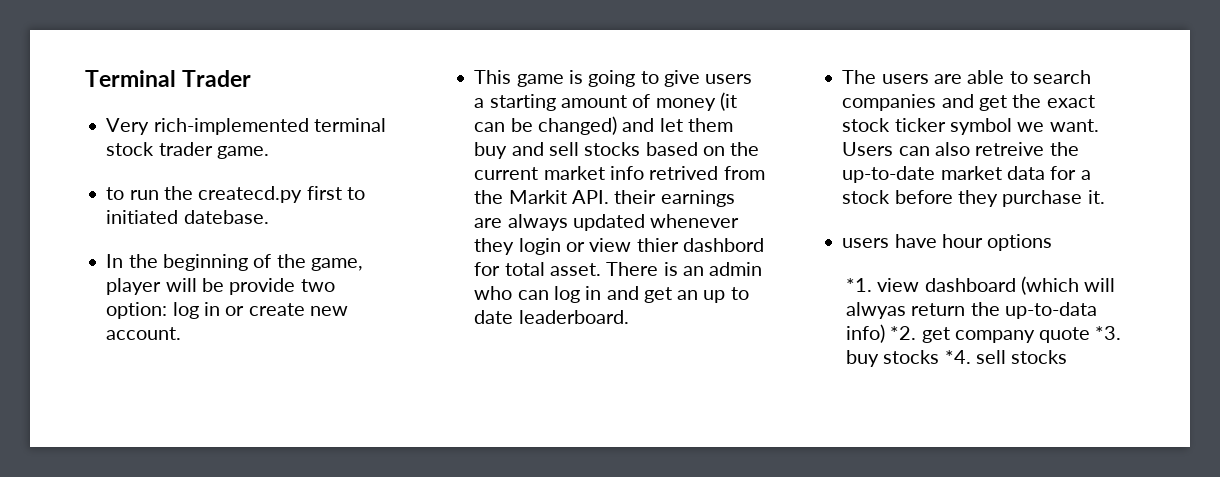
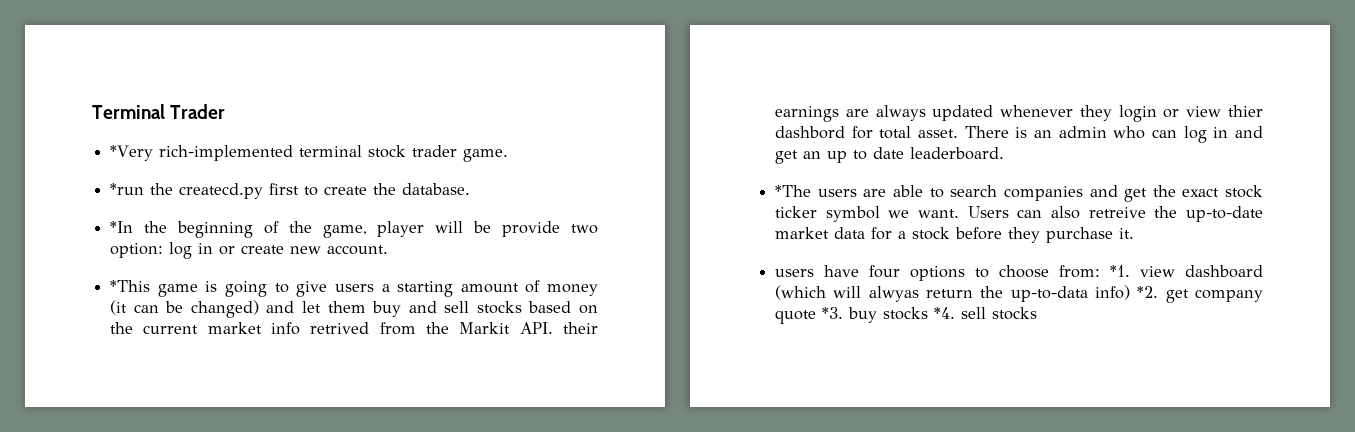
- Very rich-implemented terminal stock trader game.
+ *Very rich-implemented terminal stock trader game.
- to run the createcd.py first to initiated datebase.
- In the beginning of the game, player will be provide two option: log in or create new account.
+ *run the createcd.py first to create the database.
+ *In the beginning of the game, player will be provide two option: log in or create new account.
- This game is going to give users a starting amount of money (it can be changed) and let them buy and sell stocks based on the current market info retrived from the Markit API. their earnings are always updated whenever they login or view thier dashbord for total asset.
+ *This game is going to give users a starting amount of money (it can be changed) and let them buy and sell stocks based on the current market info retrived from the Markit API. their earnings are always updated whenever they login or view thier dashbord for total asset.
- The users are able to search companies and get the exact stock ticker symbol we want.
+ *The users are able to search companies and get the exact stock ticker symbol we want.
- users have hour options
- *1. view dashboard (which will alwyas return the up-to-data info) *2. get company quote *3. buy stocks *4. sell stocks
+ users have four options to choose from: *1. view dashboard (which will alwyas return the up-to-data info) *2. get company quote *3. buy stocks *4. sell stocks

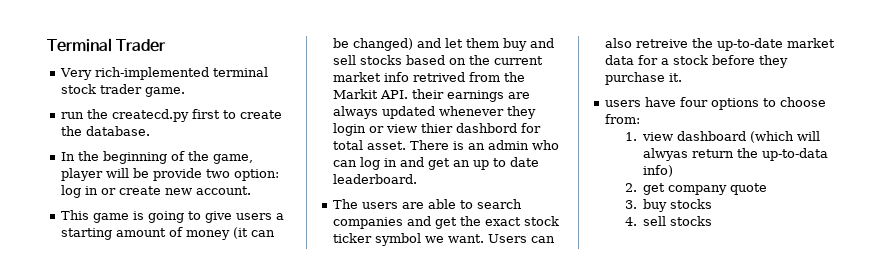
- *Very rich-implemented terminal stock trader game.
+ Very rich-implemented terminal stock trader game.
- *run the createcd.py first to create the database.
+ run the createcd.py first to create the database.
- *In the beginning of the game, player will be provide two option: log in or create new account.
+ In the beginning of the game, player will be provide two option: log in or create new account.
- *This game is going to give users a starting amount of money (it can be changed) and let them buy and sell stocks based on the current market info retrived from the Markit API. their earnings are always updated whenever they login or view thier dashbord for total asset.
+ This game is going to give users a starting amount of money (it can be changed) and let them buy and sell stocks based on the current market info retrived from the Markit API. their earnings are always updated whenever they login or view thier dashbord for total asset.
- *The users are able to search companies and get the exact stock ticker symbol we want.
+ The users are able to search companies and get the exact stock ticker symbol we want.
- users have four options to choose from: *1. view dashboard (which will alwyas return the up-to-data info) *2. get company quote *3. buy stocks *4. sell stocks
+ users have four options to choose from:
+ 1. view dashboard (which will alwyas return the up-to-data info)
+ 2. get company quote
+ 3. buy stocks
+ 4. sell stocks

